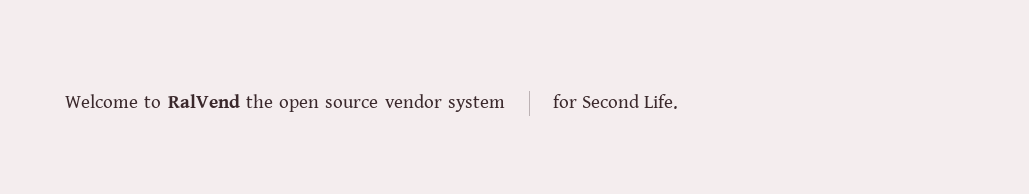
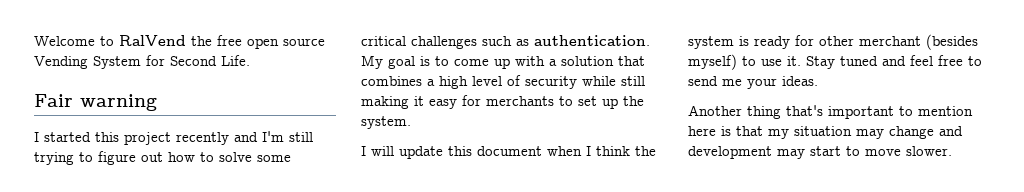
- Welcome to RalVend the open source vendor system for Second Life.
+ Welcome to RalVend the free open source Vending System for Second Life.
+ Fair warning
+ I started this project recently and I'm still trying to figure out how to solve some critical challenges such as authentication. My goal is to come up with a solution that combines a high level of security while still making it easy for merchants to set up the system.
+ I will update this document when I think the system is ready for other merchant (besides myself) to use it. Stay tuned and feel free to send me your ideas.
+ Another thing that's important to mention here is that my situation may change and development may start to move slower.

